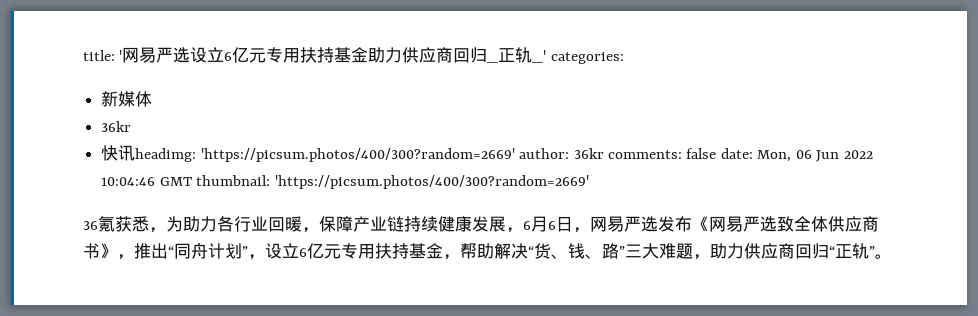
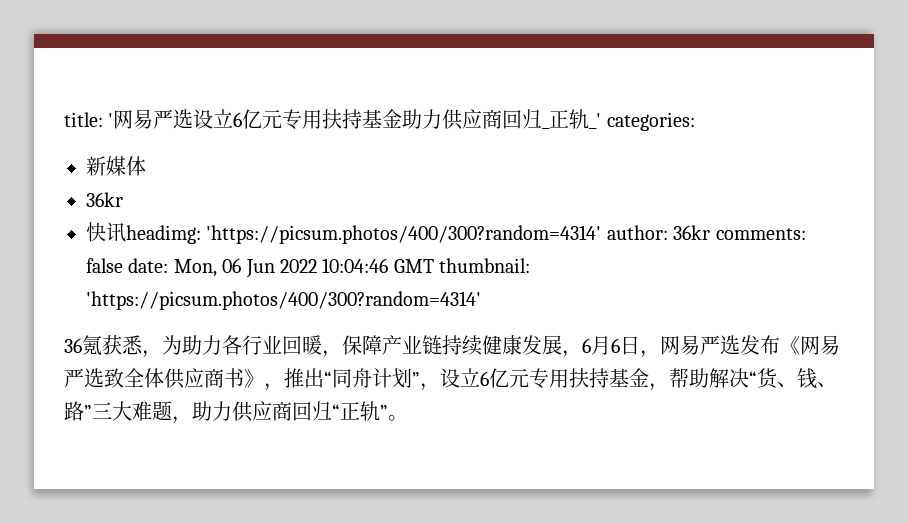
- 快讯headimg: 'https://picsum.photos/400/300?random=2669' author: 36kr comments: false date: Mon, 06 Jun 2022 10:04:46 GMT thumbnail: 'https://picsum.photos/400/300?random=2669'
+ 快讯headimg: 'https://picsum.photos/400/300?random=4314' author: 36kr comments: false date: Mon, 06 Jun 2022 10:04:46 GMT thumbnail: 'https://picsum.photos/400/300?random=4314'

